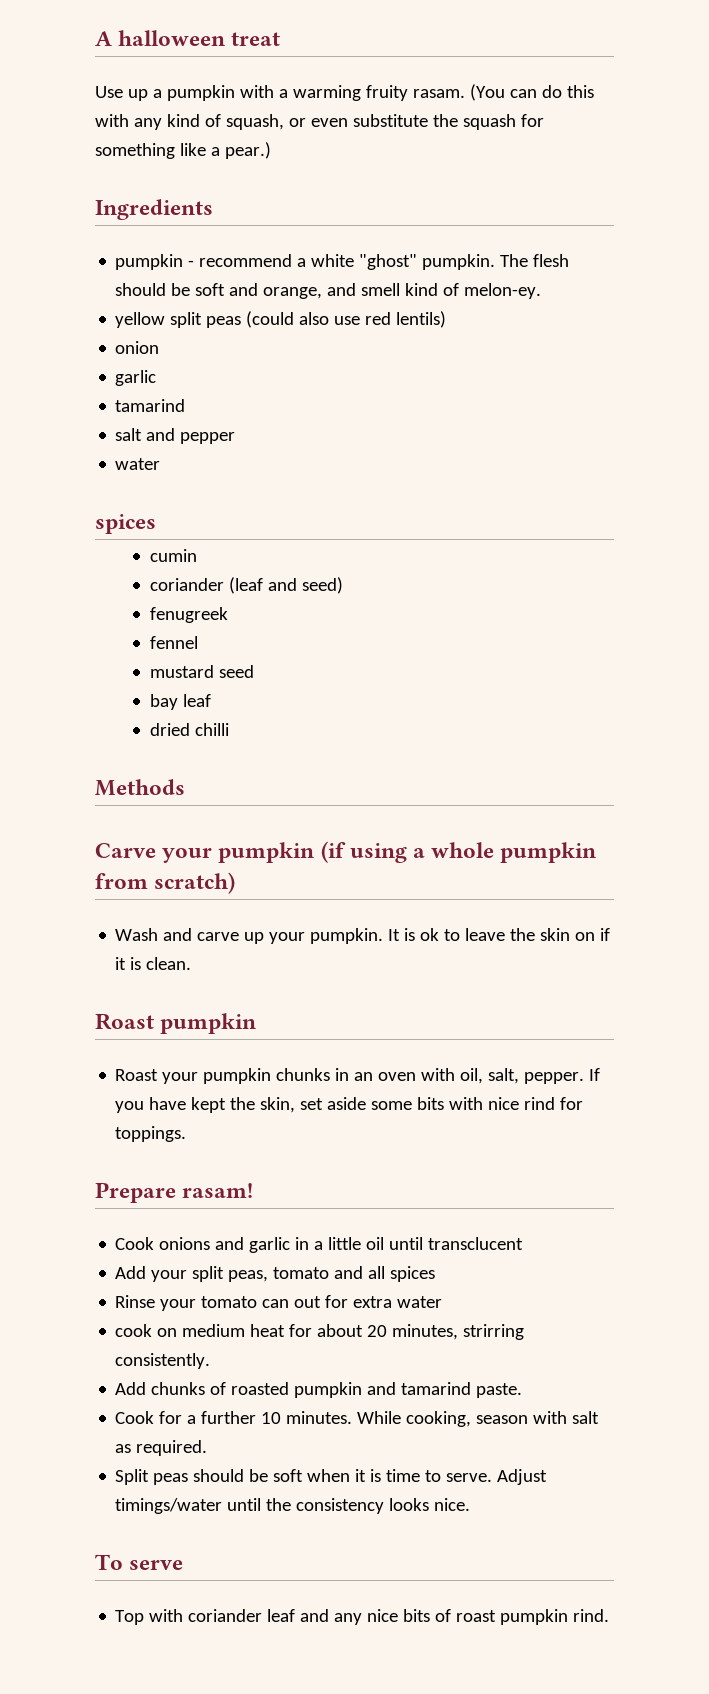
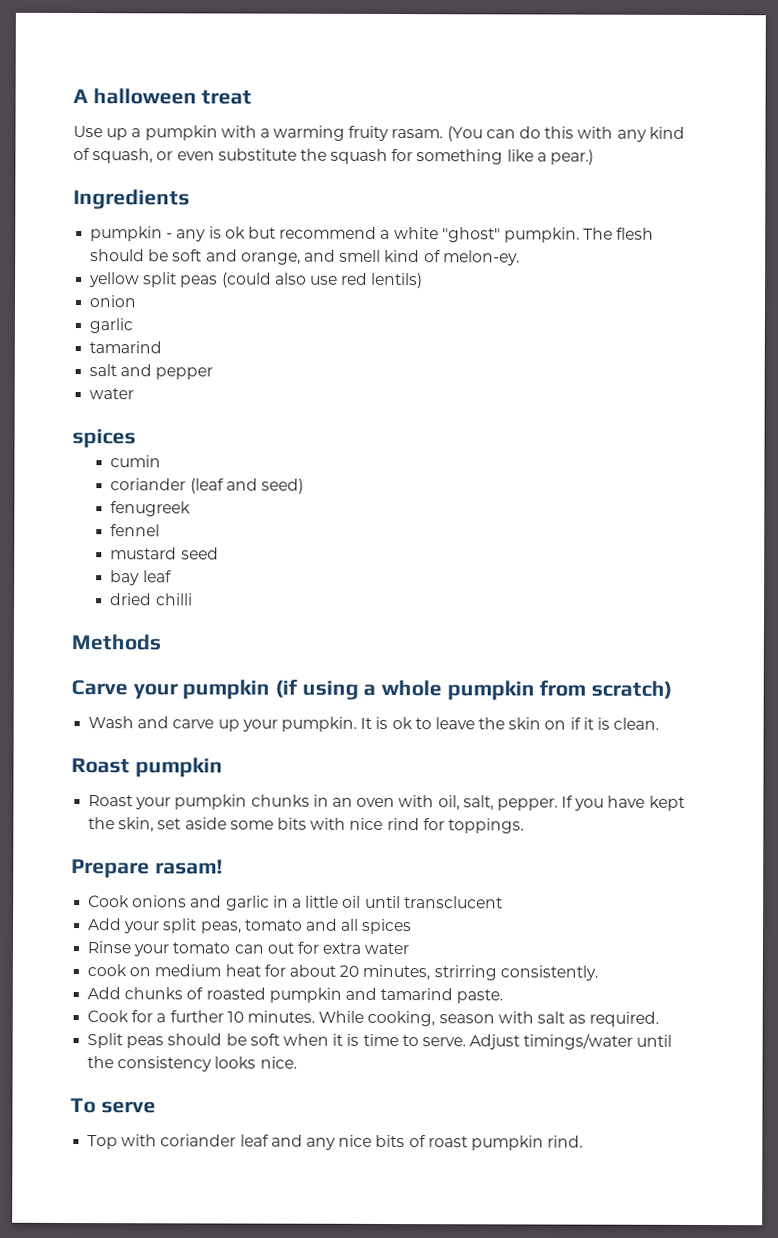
- pumpkin - recommend a white "ghost" pumpkin.
+ pumpkin - any is ok but recommend a white "ghost" pumpkin.

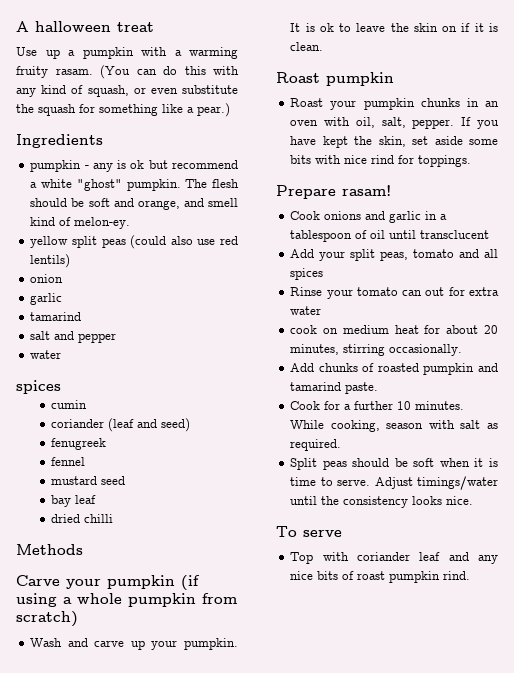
- Cook onions and garlic in a little oil until transclucent
+ Cook onions and garlic in a tablespoon of oil until transclucent
- cook on medium heat for about 20 minutes, strirring consistently.
+ cook on medium heat for about 20 minutes, stirring occasionally.

